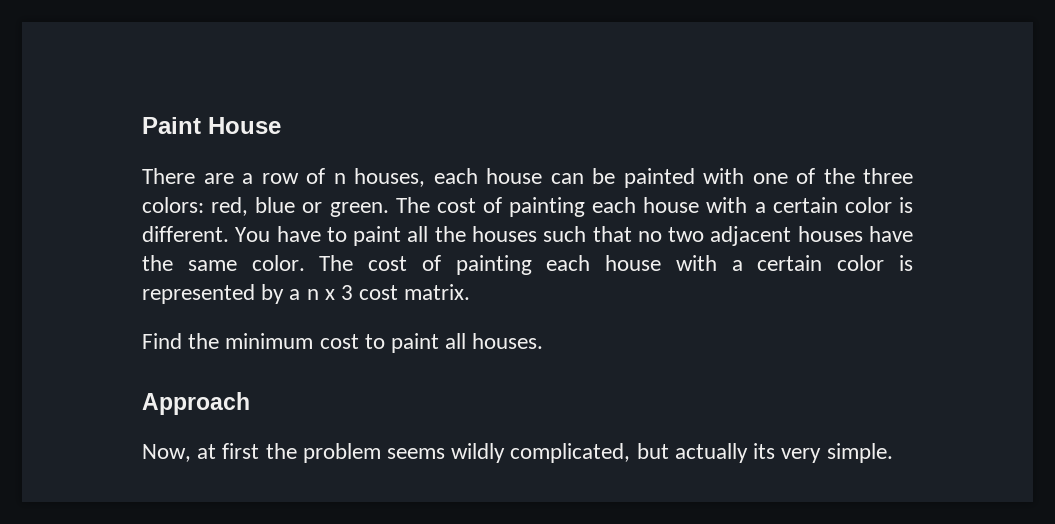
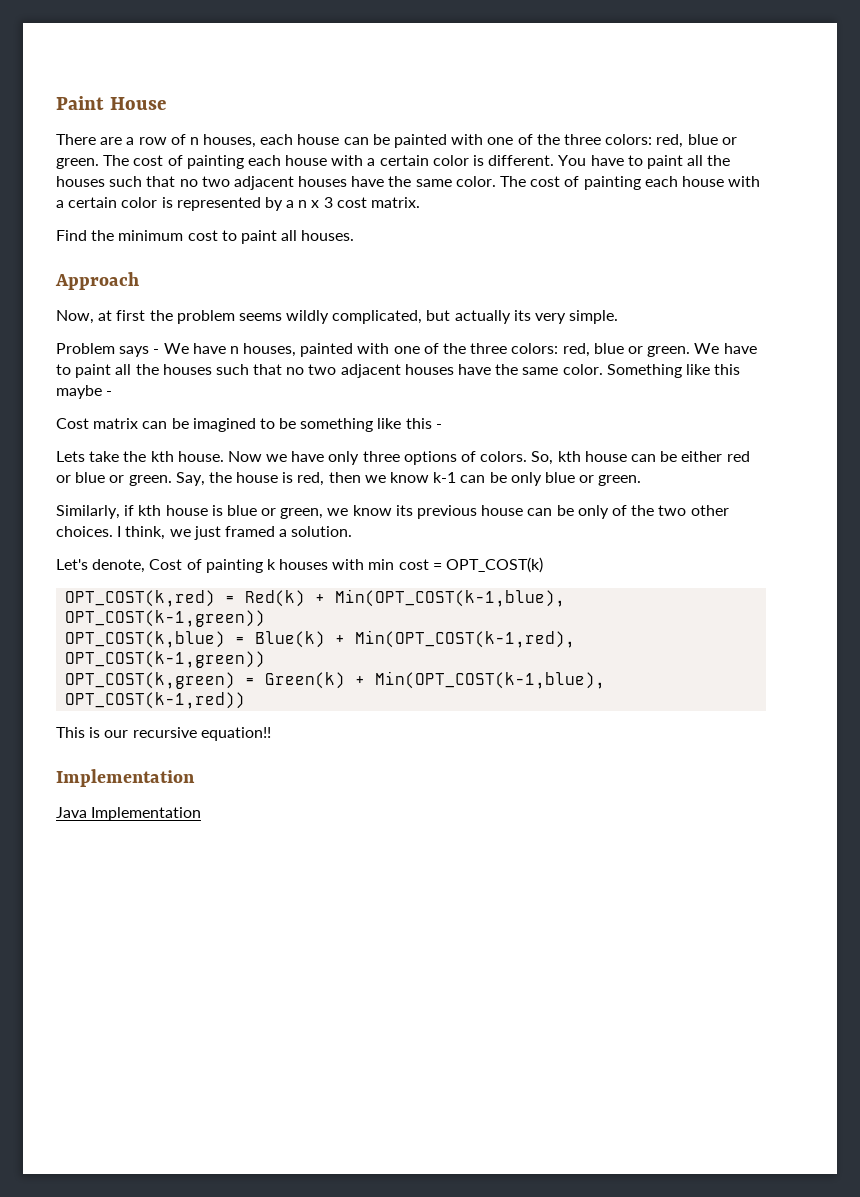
+ Problem says - We have n houses, painted with one of the three colors: red, blue or green. We have to paint all the houses such that no two adjacent houses have the same color. Something like this maybe -
+ Cost matrix can be imagined to be something like this -
+ Lets take the kth house. Now we have only three options of colors. So, kth house can be either red or blue or green. Say, the house is red, then we know k-1 can be only blue or green.
+ Similarly, if kth house is blue or green, we know its previous house can be only of the two other choices. I think, we just framed a solution.
+ Let's denote, Cost of painting k houses with min cost = OPT_COST(k)
+ OPT_COST(k,red) = Red(k) + Min(OPT_COST(k-1,blue), OPT_COST(k-1,green))
+ OPT_COST(k,blue) = Blue(k) + Min(OPT_COST(k-1,red), OPT_COST(k-1,green))
+ OPT_COST(k,green) = Green(k) + Min(OPT_COST(k-1,blue), OPT_COST(k-1,red))
+ This is our recursive equation!!
+ Implementation
+ Java Implementation

